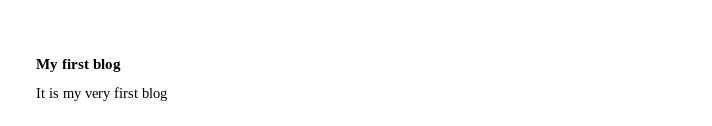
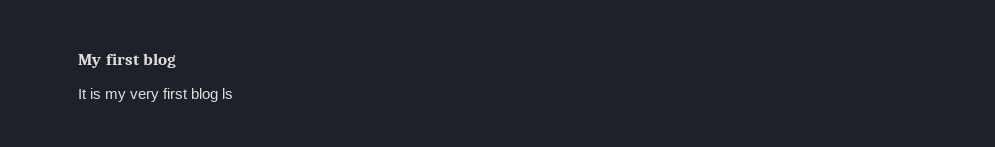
- It is my very first blog
+ It is my very first blog ls

